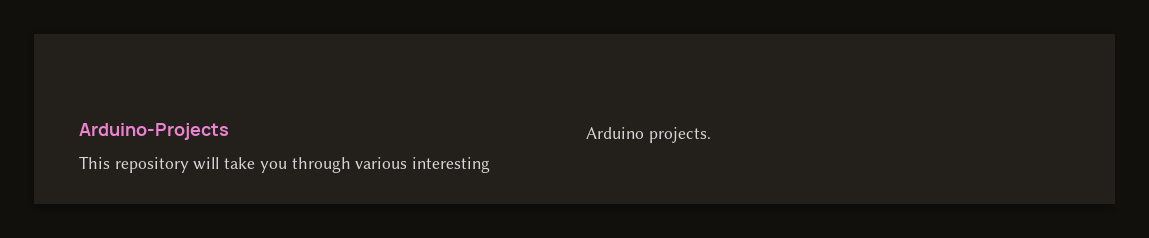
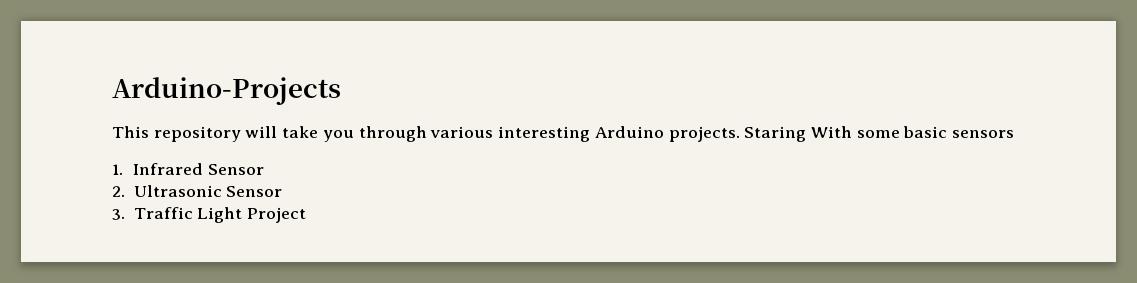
+ Staring With some basic sensors
+ 1. Infrared Sensor
+ 2. Ultrasonic Sensor
+ 3. Traffic Light Project

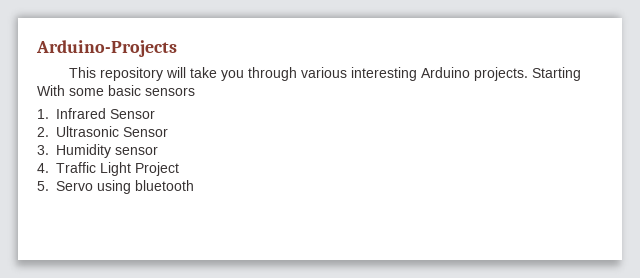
- Staring With some basic sensors
+ Starting With some basic sensors
- 3. Traffic Light Project
+ 3. Humidity sensor
+ 4. Traffic Light Project
+ 5. Servo using bluetooth

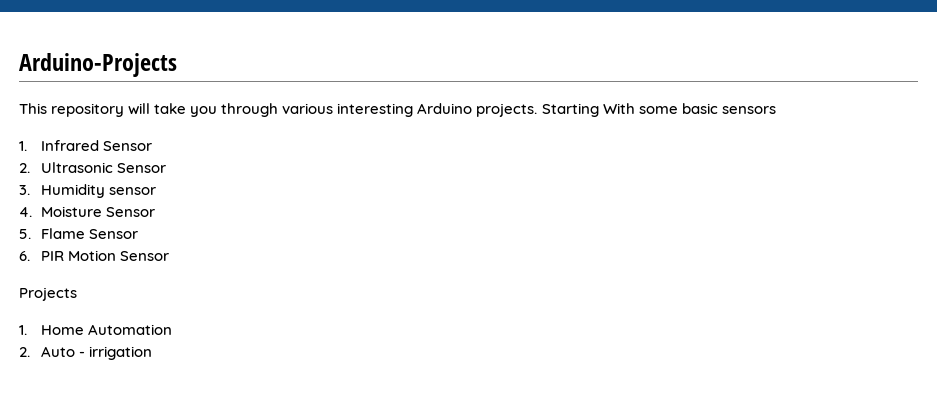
- 4. Traffic Light Project
- 5. Servo using bluetooth
+ 4. Moisture Sensor
+ 5. Flame Sensor
+ 6. PIR Motion Sensor
+ Projects
+ 1. Home Automation
+ 2. Auto - irrigation

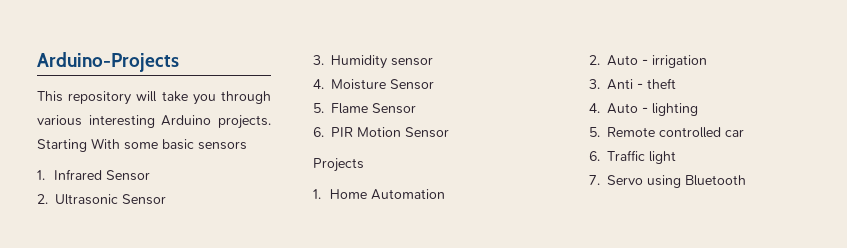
+ 3. Anti - theft
+ 4. Auto - lighting
+ 5. Remote controlled car
+ 6. Traffic light
+ 7. Servo using Bluetooth

